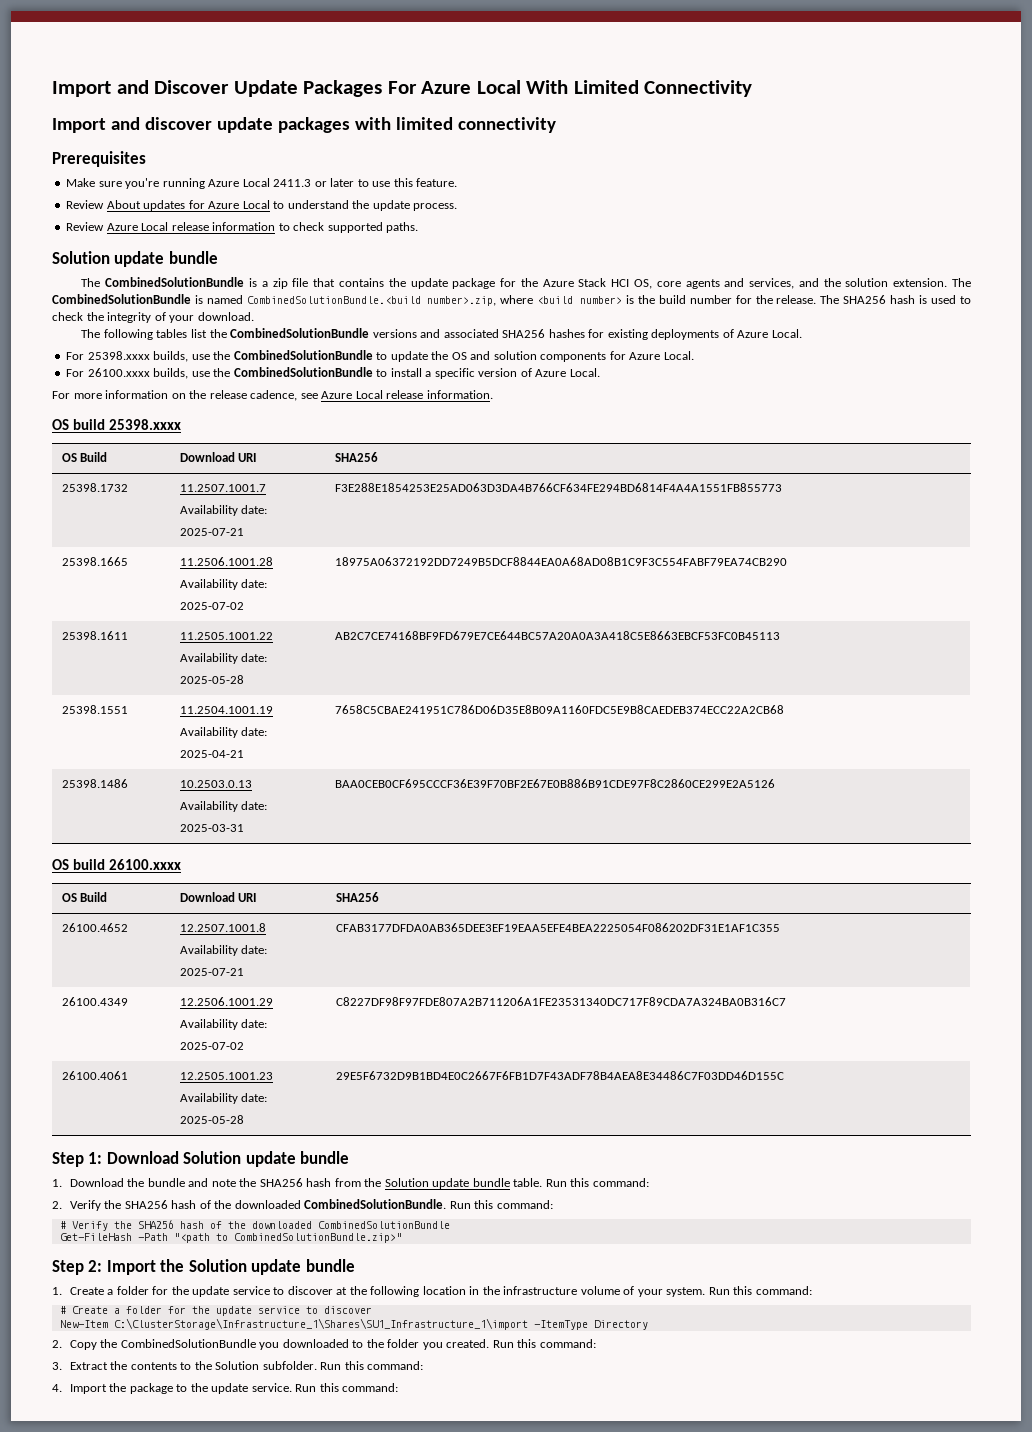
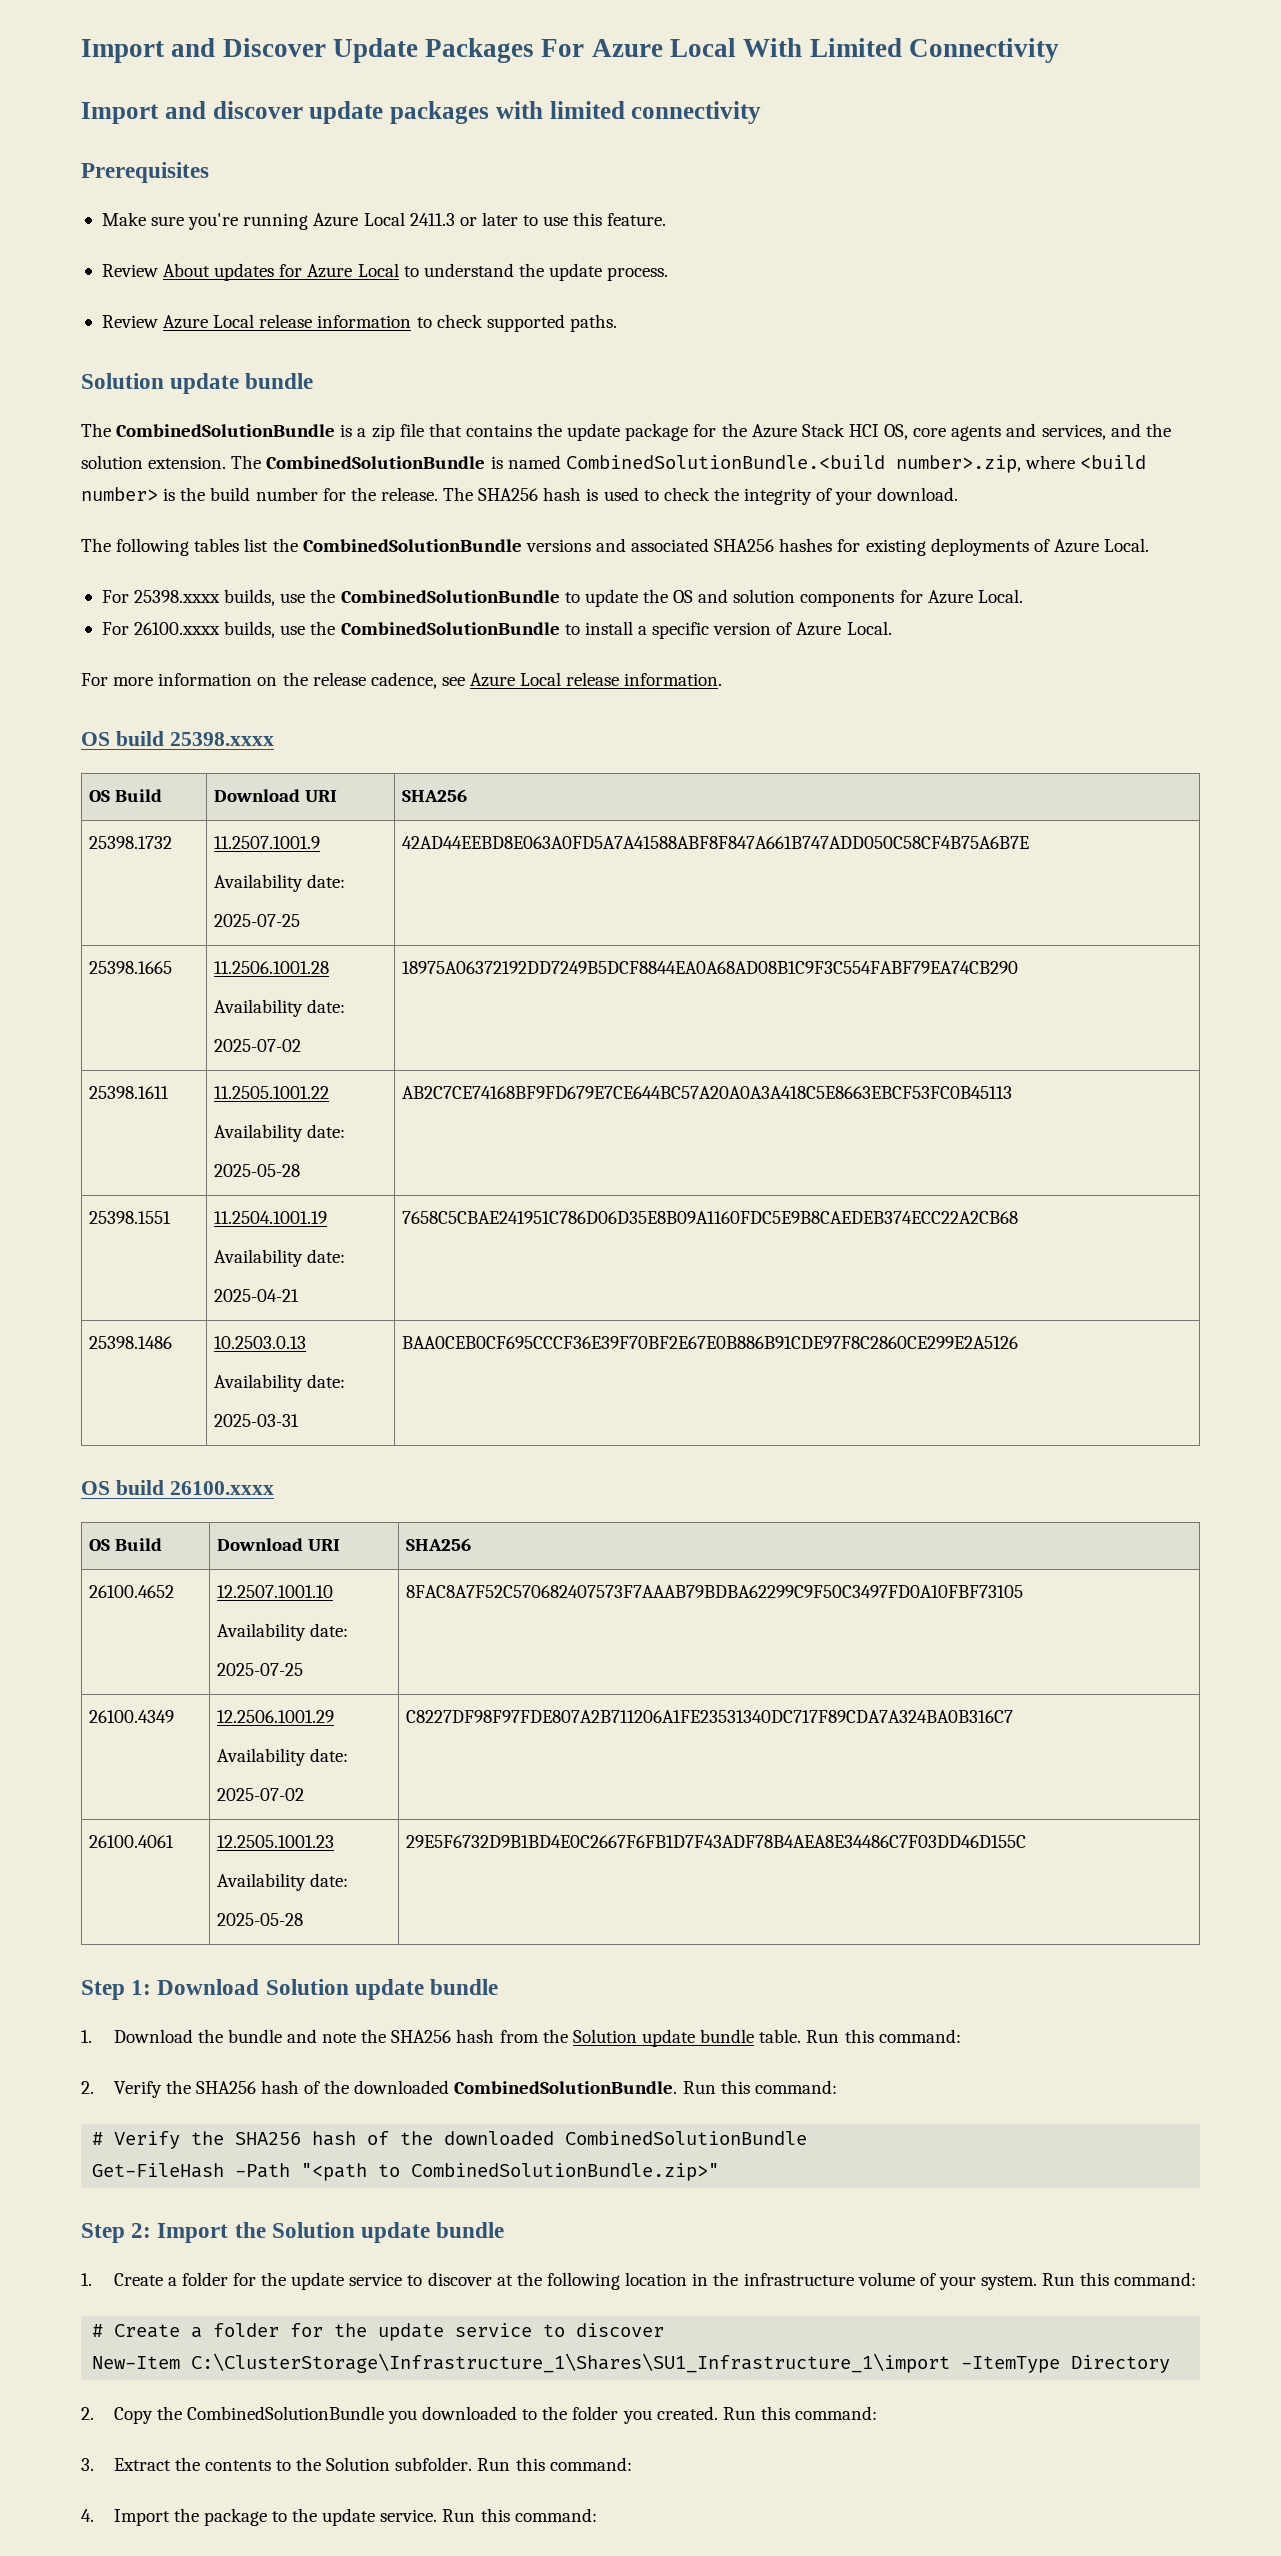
- 25398.1732 | 11.2507.1001.7
+ 25398.1732 | 11.2507.1001.9
  Availability date:
- 2025-07-21 | F3E288E1854253E25AD063D3DA4B766CF634FE294BD6814F4A4A1551FB855773
+ 2025-07-25 | 42AD44EEBD8E063A0FD5A7A41588ABF8F847A661B747ADD050C58CF4B75A6B7E
- 26100.4652 | 12.2507.1001.8
+ 26100.4652 | 12.2507.1001.10
  Availability date:
- 2025-07-21 | CFAB3177DFDA0AB365DEE3EF19EAA5EFE4BEA2225054F086202DF31E1AF1C355
+ 2025-07-25 | 8FAC8A7F52C570682407573F7AAAB79BDBA62299C9F50C3497FD0A10FBF73105

